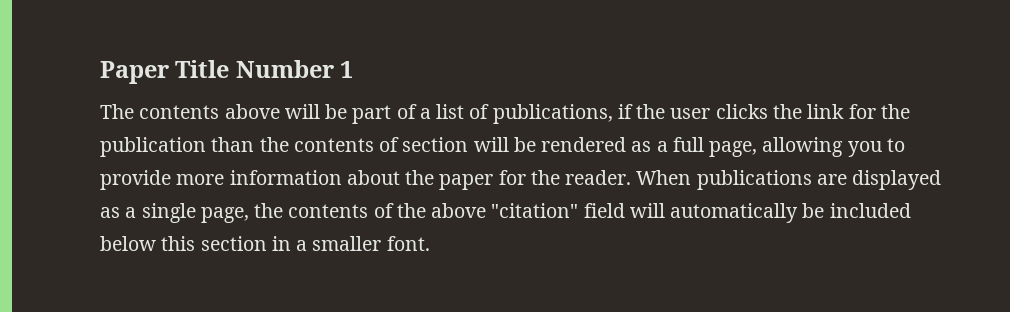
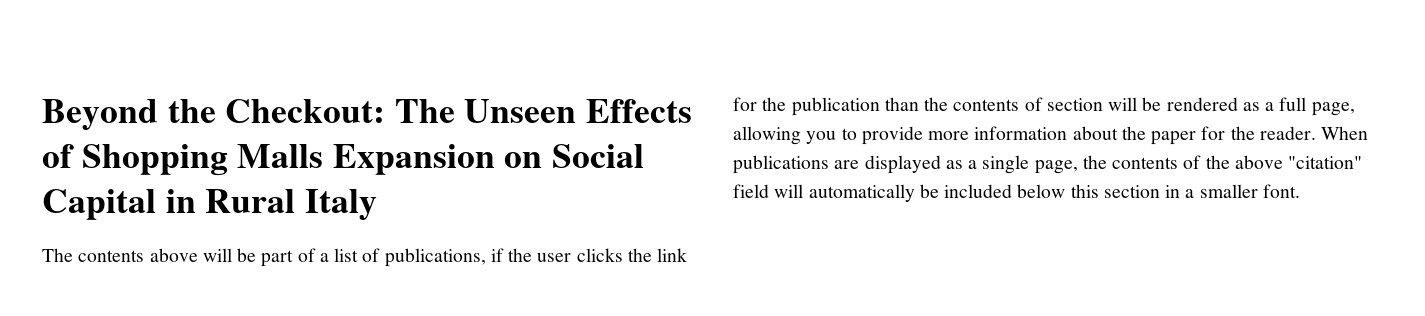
- Paper Title Number 1
+ Beyond the Checkout: The Unseen Effects of Shopping Malls Expansion on Social Capital in Rural Italy

